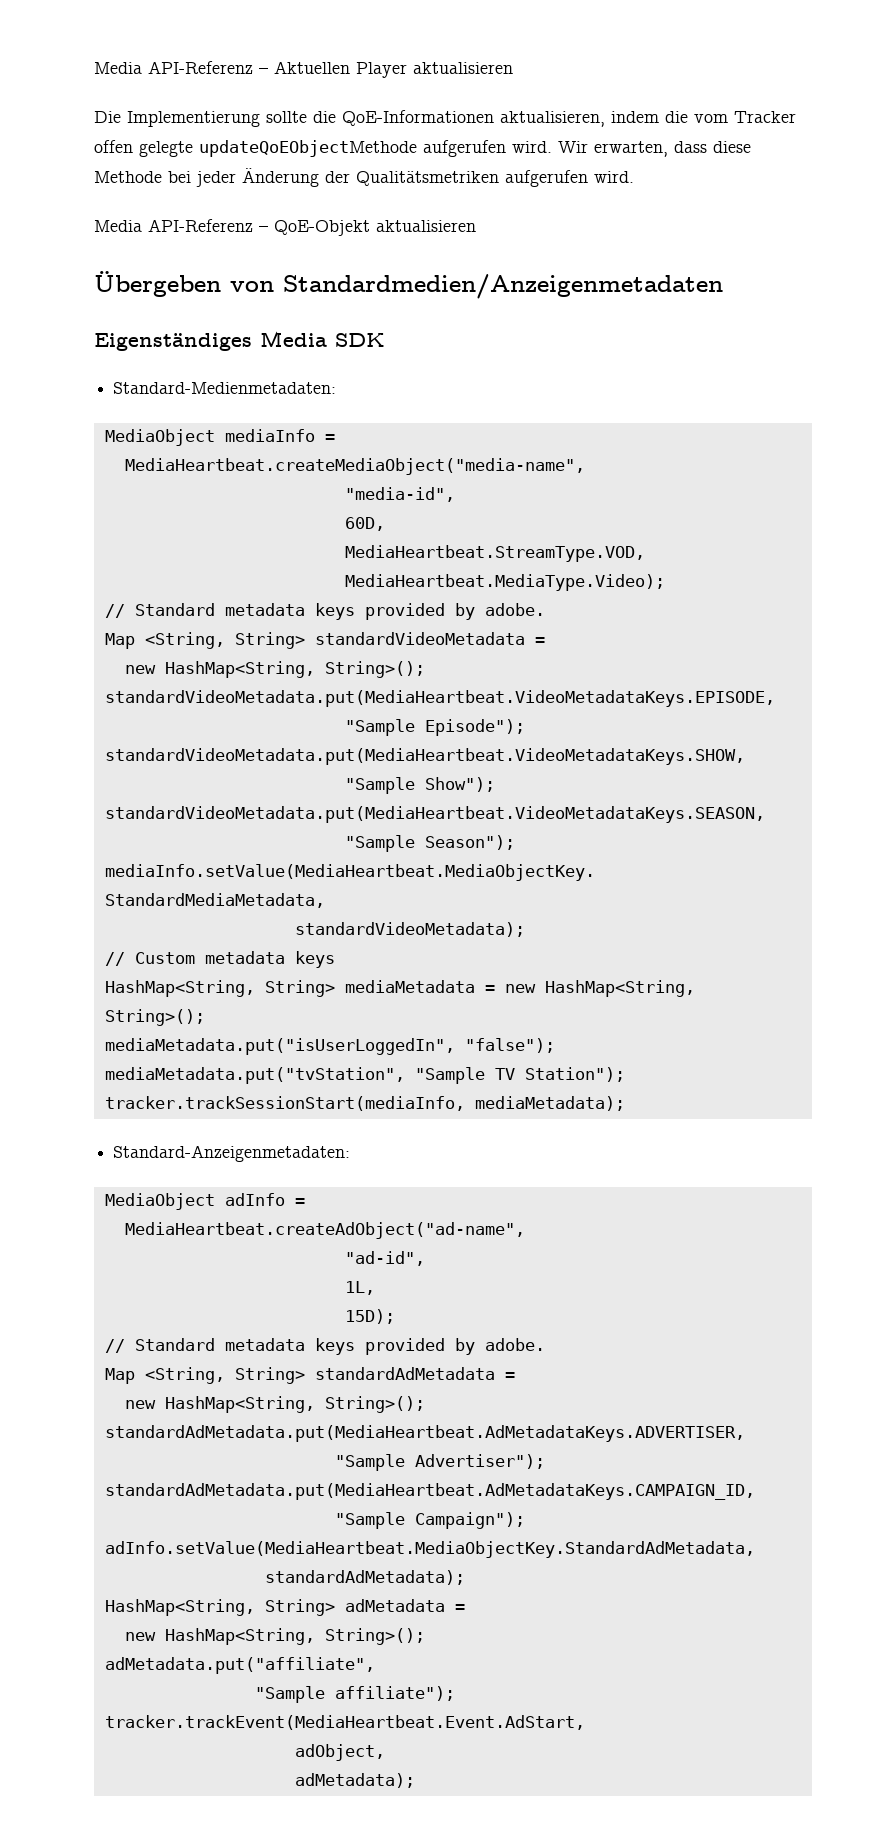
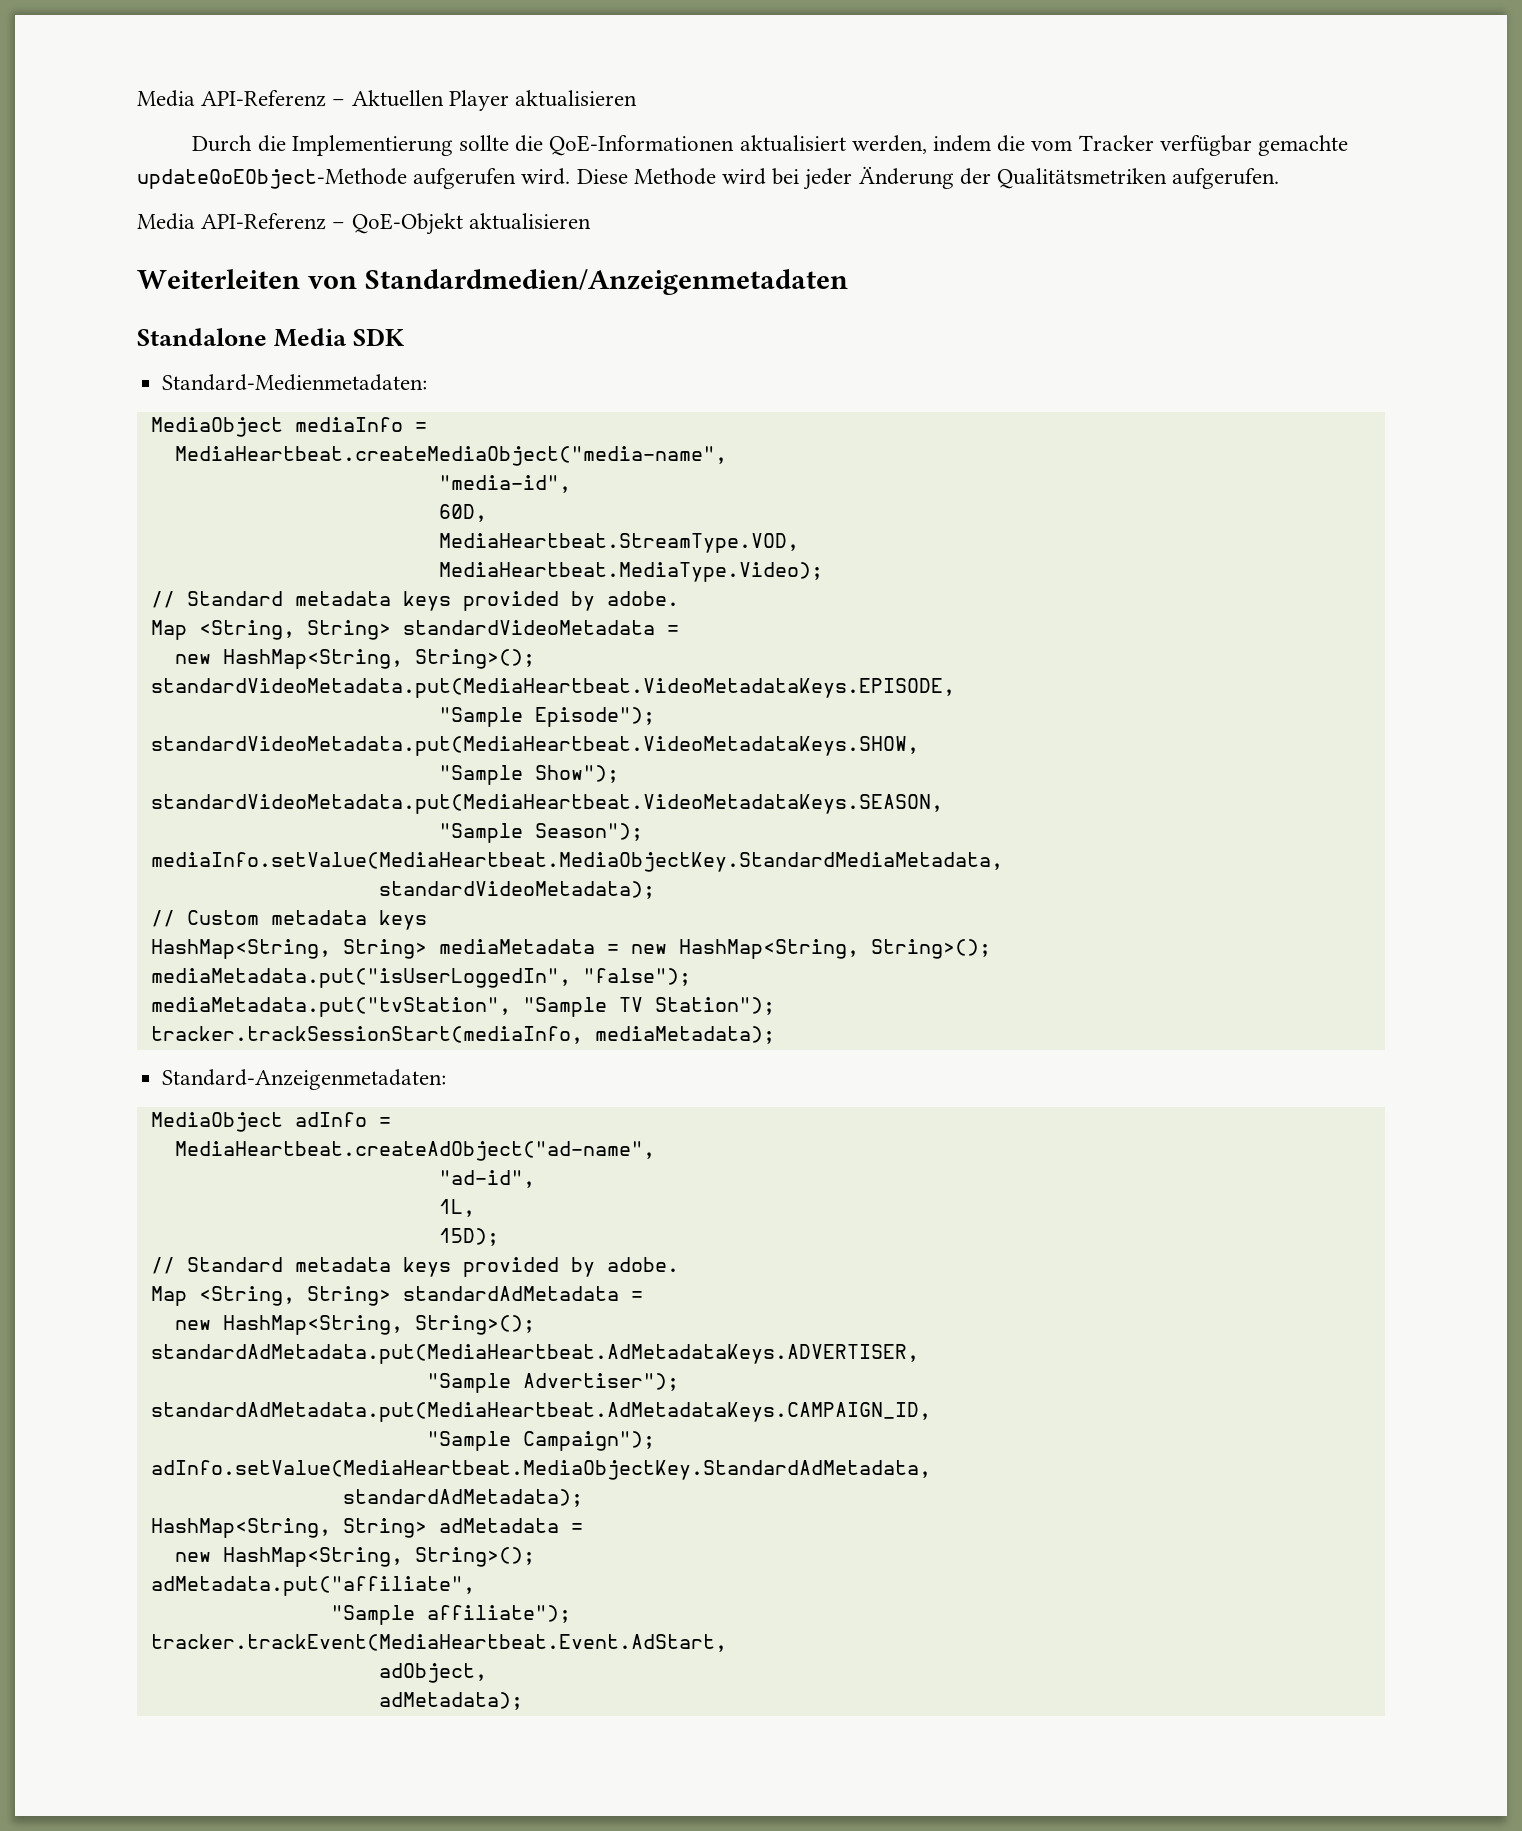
- Die Implementierung sollte die QoE-Informationen aktualisieren, indem die vom Tracker offen gelegte updateQoEObjectMethode aufgerufen wird. Wir erwarten, dass diese Methode bei jeder Änderung der Qualitätsmetriken aufgerufen wird.
+ Durch die Implementierung sollte die QoE-Informationen aktualisiert werden, indem die vom Tracker verfügbar gemachte updateQoEObject-Methode aufgerufen wird. Diese Methode wird bei jeder Änderung der Qualitätsmetriken aufgerufen.
- Übergeben von Standardmedien/Anzeigenmetadaten
+ Weiterleiten von Standardmedien/Anzeigenmetadaten
- Eigenständiges Media SDK
+ Standalone Media SDK

